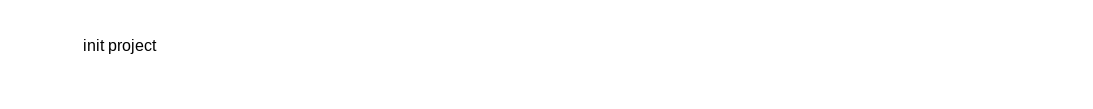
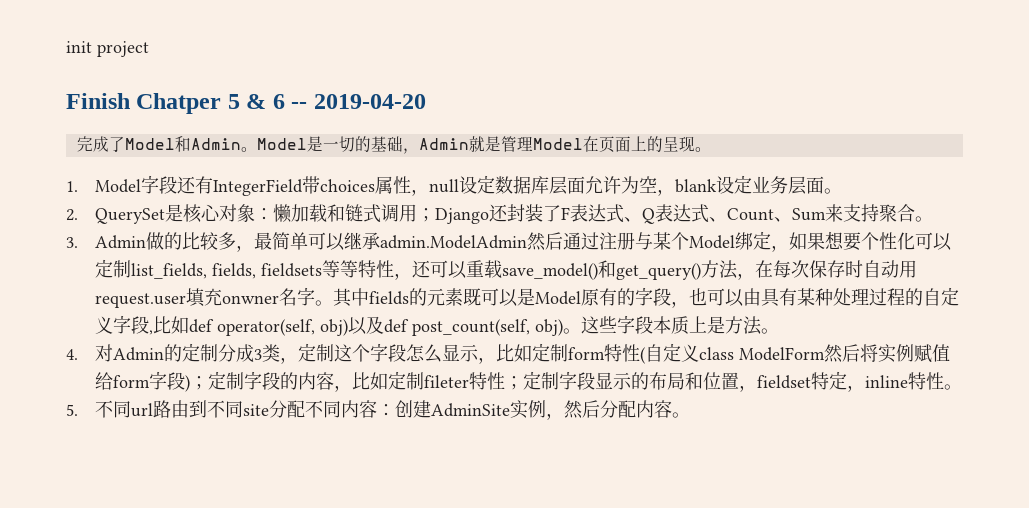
+ Finish Chatper 5 & 6 -- 2019-04-20
+ 完成了Model和Admin。Model是一切的基础，Admin就是管理Model在页面上的呈现。
+ 1. Model字段还有IntegerField带choices属性，null设定数据库层面允许为空，blank设定业务层面。
+ 2. QuerySet是核心对象：懒加载和链式调用；Django还封装了F表达式、Q表达式、Count、Sum来支持聚合。
+ 3. Admin做的比较多，最简单可以继承admin.ModelAdmin然后通过注册与某个Model绑定，如果想要个性化可以定制list_fields, fields, fieldsets等等特性，还可以重载save_model()和get_query()方法，在每次保存时自动用request.user填充onwner名字。其中fields的元素既可以是Model原有的字段，也可以由具有某种处理过程的自定义字段,比如def operator(self, obj)以及def post_count(self, obj)。这些字段本质上是方法。
+ 4.对Admin的定制分成3类，定制这个字段怎么显示，比如定制form特性(自定义class ModelForm然后将实例赋值给form字段)；定制字段的内容，比如定制fileter特性；定制字段显示的布局和位置，fieldset特定，inline特性。
+ 5.不同url路由到不同site分配不同内容：创建AdminSite实例，然后分配内容。

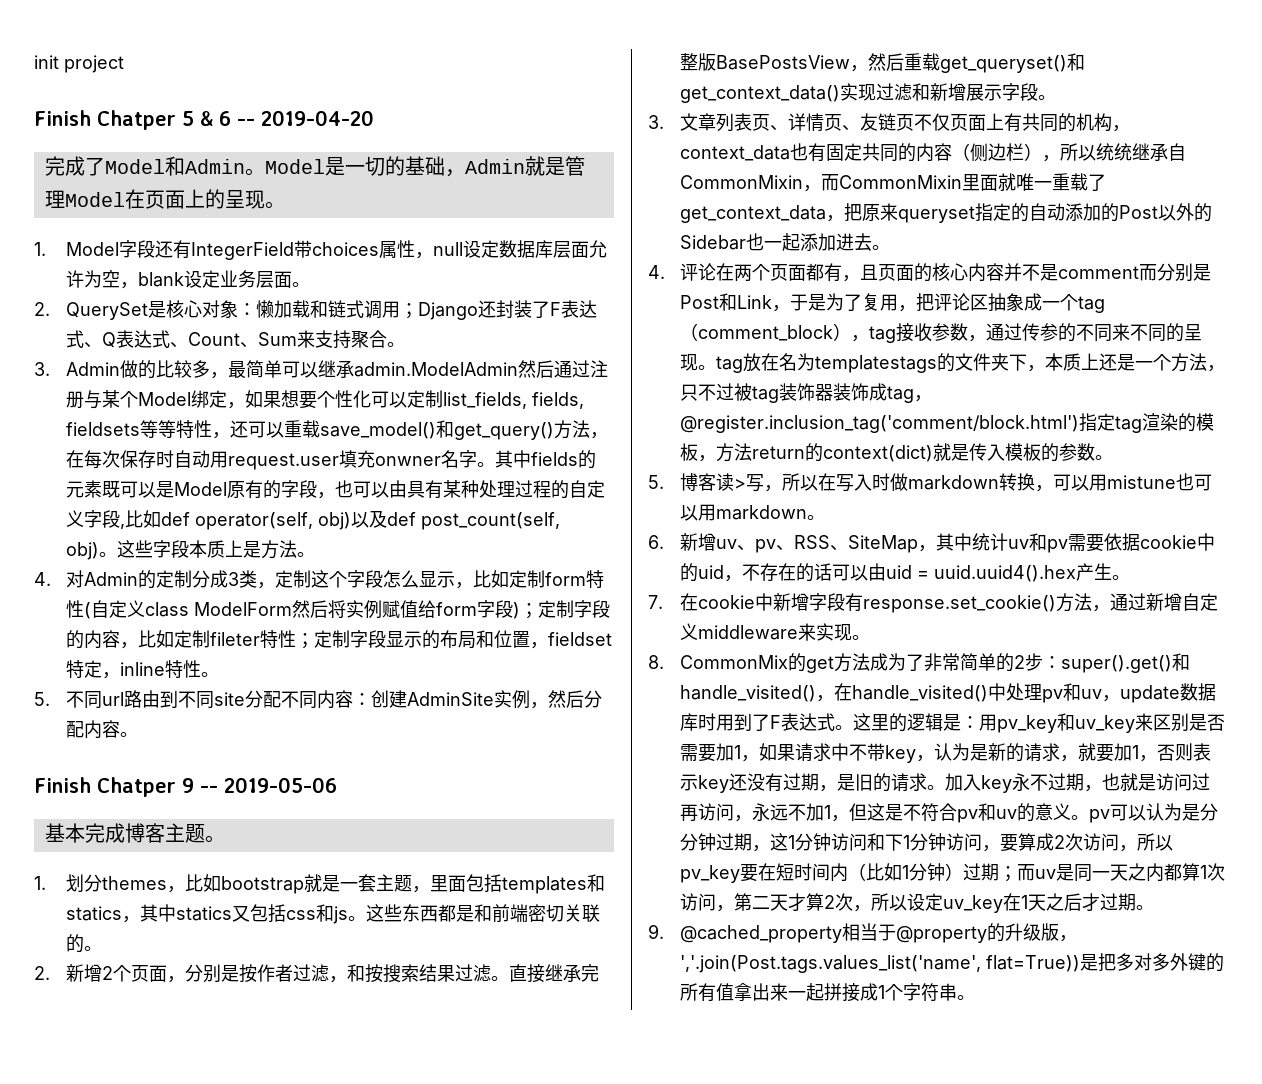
+ Finish Chatper 9 -- 2019-05-06
+ 基本完成博客主题。
+ 1.划分themes，比如bootstrap就是一套主题，里面包括templates和statics，其中statics又包括css和js。这些东西都是和前端密切关联的。
+ 2.新增2个页面，分别是按作者过滤，和按搜索结果过滤。直接继承完整版BasePostsView，然后重载get_queryset()和get_context_data()实现过滤和新增展示字段。
+ 3.文章列表页、详情页、友链页不仅页面上有共同的机构，context_data也有固定共同的内容（侧边栏），所以统统继承自CommonMixin，而CommonMixin里面就唯一重载了get_context_data，把原来queryset指定的自动添加的Post以外的Sidebar也一起添加进去。
+ 4.评论在两个页面都有，且页面的核心内容并不是comment而分别是Post和Link，于是为了复用，把评论区抽象成一个tag（comment_block），tag接收参数，通过传参的不同来不同的呈现。tag放在名为templatestags的文件夹下，本质上还是一个方法，只不过被tag装饰器装饰成tag，@register.inclusion_tag('comment/block.html')指定tag渲染的模板，方法return的context(dict)就是传入模板的参数。
+ 5.博客读>写，所以在写入时做markdown转换，可以用mistune也可以用markdown。
+ 6.新增uv、pv、RSS、SiteMap，其中统计uv和pv需要依据cookie中的uid，不存在的话可以由uid = uuid.uuid4().hex产生。
+ 7.在cookie中新增字段有response.set_cookie()方法，通过新增自定义middleware来实现。
+ 8. CommonMix的get方法成为了非常简单的2步：super().get()和handle_visited()，在handle_visited()中处理pv和uv，update数据库时用到了F表达式。这里的逻辑是：用pv_key和uv_key来区别是否需要加1，如果请求中不带key，认为是新的请求，就要加1，否则表示key还没有过期，是旧的请求。加入key永不过期，也就是访问过再访问，永远不加1，但这是不符合pv和uv的意义。pv可以认为是分分钟过期，这1分钟访问和下1分钟访问，要算成2次访问，所以pv_key要在短时间内（比如1分钟）过期；而uv是同一天之内都算1次访问，第二天才算2次，所以设定uv_key在1天之后才过期。
+ 9. @cached_property相当于@property的升级版，','.join(Post.tags.values_list('name', flat=True))是把多对多外键的所有值拿出来一起拼接成1个字符串。

